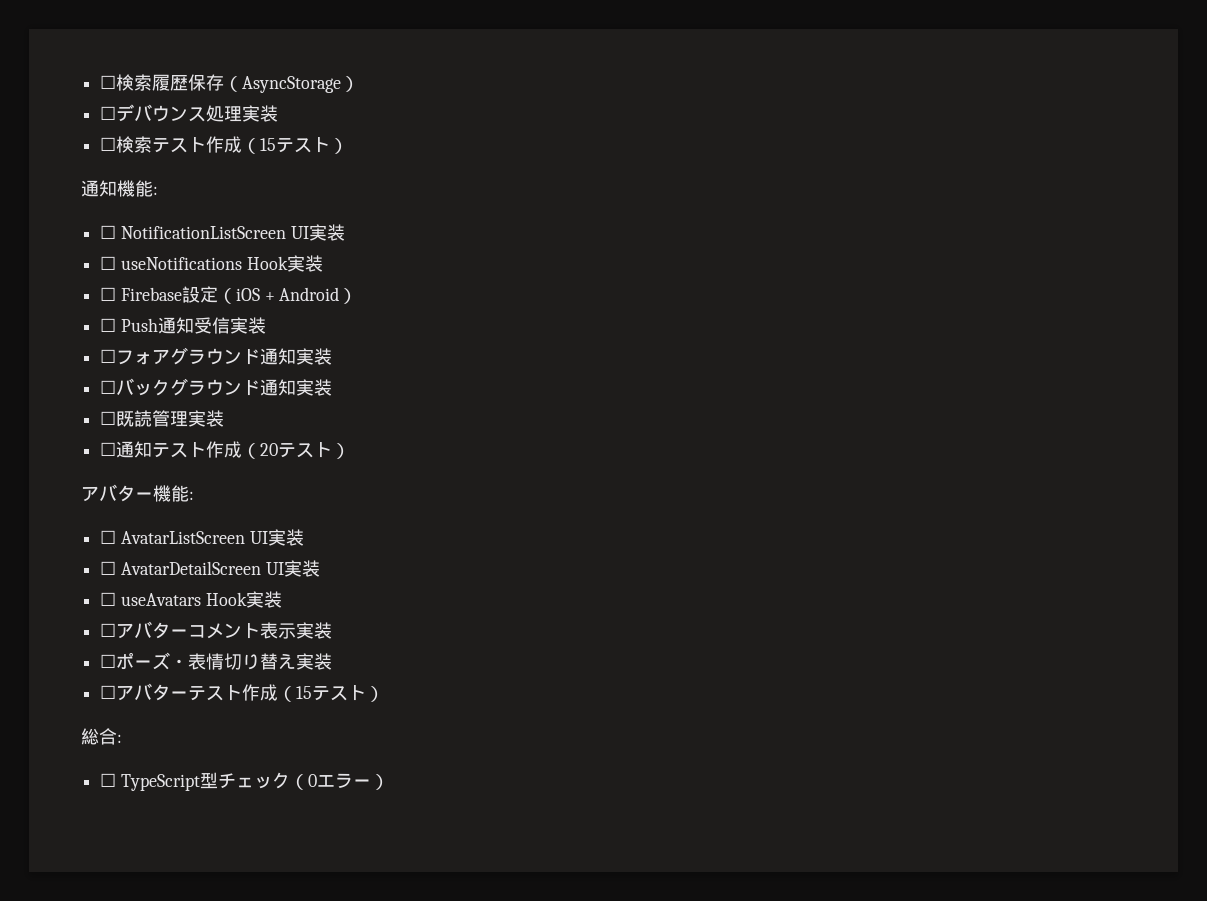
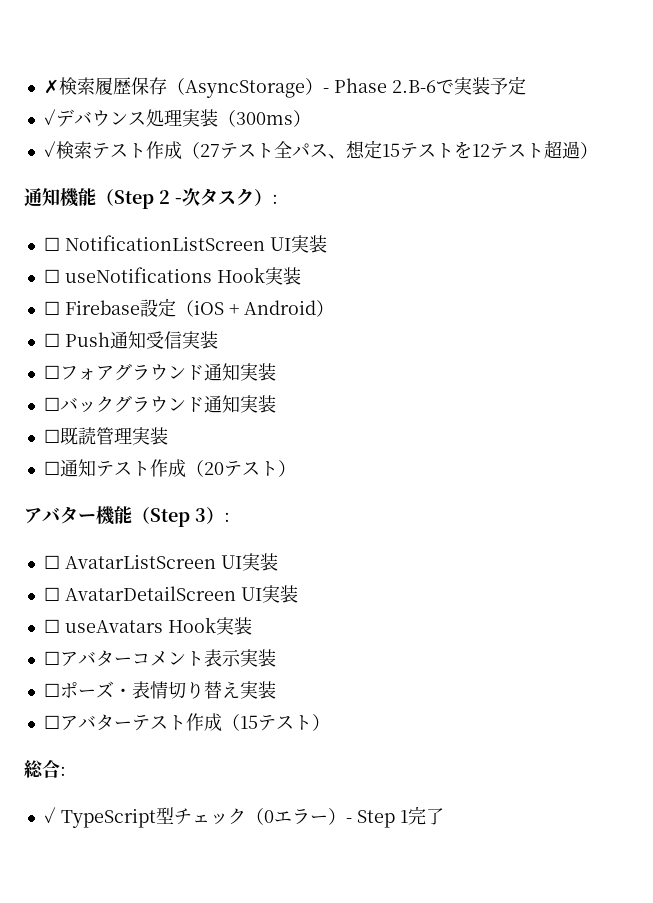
- ☐検索履歴保存（AsyncStorage）
- ☐デバウンス処理実装
- ☐検索テスト作成（15テスト）
- 通知機能:
+ ✗検索履歴保存（AsyncStorage）- Phase 2.B-6で実装予定
+ ✓デバウンス処理実装（300ms）
+ ✓検索テスト作成（27テスト全パス、想定15テストを12テスト超過）
+ 通知機能（Step 2 -次タスク）:
- アバター機能:
+ アバター機能（Step 3）:
- ☐ TypeScript型チェック（0エラー）
+ ✓ TypeScript型チェック（0エラー）- Step 1完了

